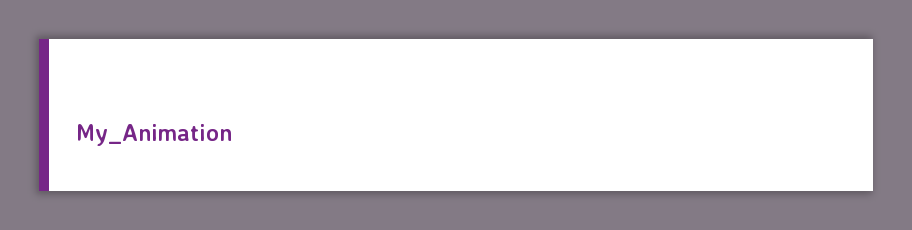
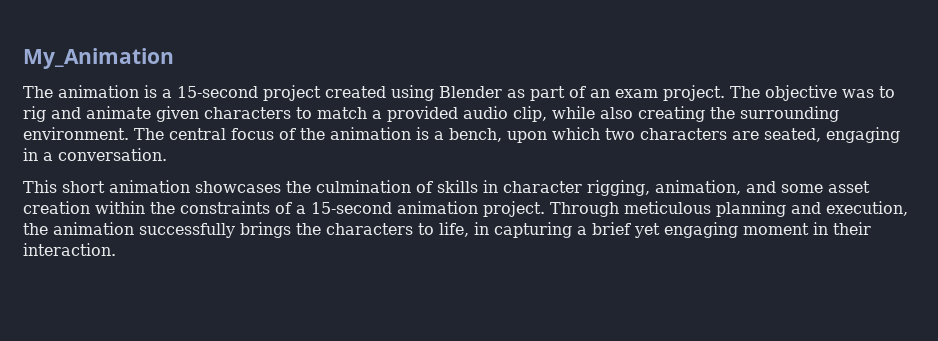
+ The animation is a 15-second project created using Blender as part of an exam project. The objective was to rig and animate given characters to match a provided audio clip, while also creating the surrounding environment. The central focus of the animation is a bench, upon which two characters are seated, engaging in a conversation.
+ This short animation showcases the culmination of skills in character rigging, animation, and some asset creation within the constraints of a 15-second animation project. Through meticulous planning and execution, the animation successfully brings the characters to life, in capturing a brief yet engaging moment in their interaction.

